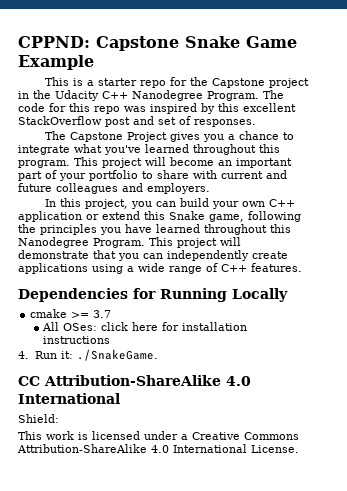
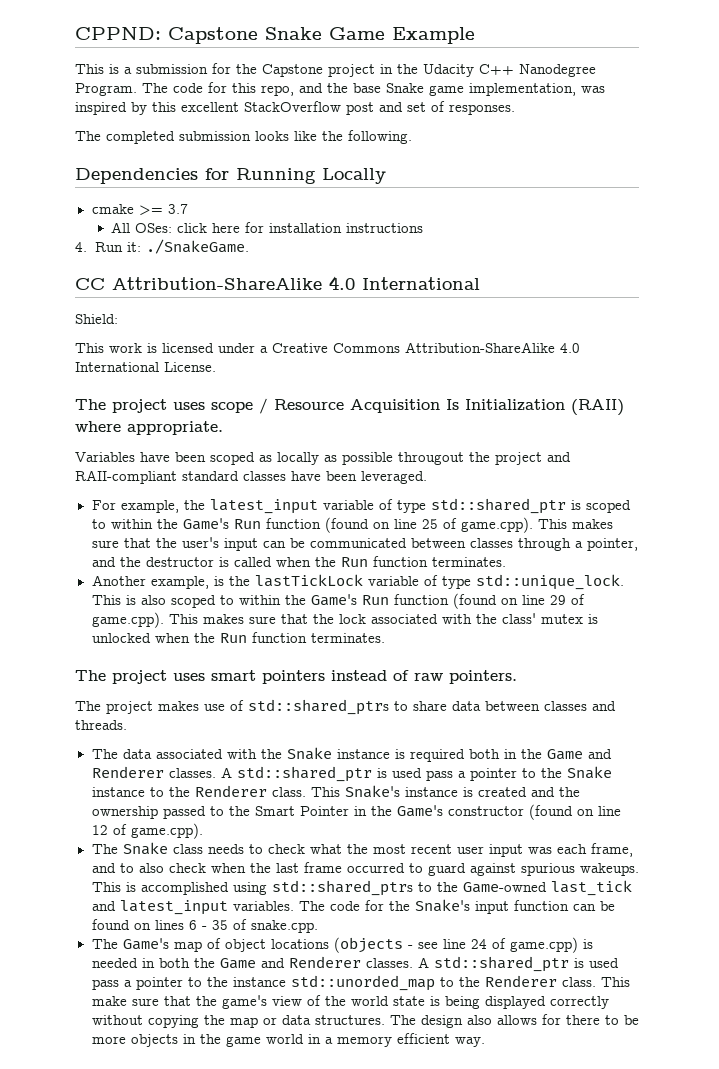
- This is a starter repo for the Capstone project in the Udacity C++ Nanodegree Program.
+ This is a submission for the Capstone project in the Udacity C++ Nanodegree Program.
- The code for this repo was inspired by this excellent StackOverflow post and set of responses.
+ The code for this repo, and the base Snake game implementation, was inspired by this excellent StackOverflow post and set of responses.
- The Capstone Project gives you a chance to integrate what you've learned throughout this program. This project will become an important part of your portfolio to share with current and future colleagues and employers.
- In this project, you can build your own C++ application or extend this Snake game, following the principles you have learned throughout this Nanodegree Program. This project will demonstrate that you can independently create applications using a wide range of C++ features.
+ The completed submission looks like the following.
+ The project uses scope / Resource Acquisition Is Initialization (RAII) where appropriate.
+ Variables have been scoped as locally as possible througout the project and RAII-compliant standard classes have been leveraged.
+ For example, the latest_input variable of type std::shared_ptr is scoped to within the Game's Run function (found on line 25 of game.cpp). This makes sure that the user's input can be communicated between classes through a pointer, and the destructor is called when the Run function terminates.
+ Another example, is the lastTickLock variable of type std::unique_lock. This is also scoped to within the Game's Run function (found on line 29 of game.cpp). This makes sure that the lock associated with the class' mutex is unlocked when the Run function terminates.
+ The project uses smart pointers instead of raw pointers.
+ The project makes use of std::shared_ptrs to share data between classes and threads.
+ The data associated with the Snake instance is required both in the Game and Renderer classes. A std::shared_ptr is used pass a pointer to the Snake instance to the Renderer class. This Snake's instance is created and the ownership passed to the Smart Pointer in the Game's constructor (found on line 12 of game.cpp).
+ The Snake class needs to check what the most recent user input was each frame, and to also check when the last frame occurred to guard against spurious wakeups. This is accomplished using std::shared_ptrs to the Game-owned last_tick and latest_input variables. The code for the Snake's input function can be found on lines 6 - 35 of snake.cpp.
+ The Game's map of object locations (objects - see line 24 of game.cpp) is needed in both the Game and Renderer classes. A std::shared_ptr is used pass a pointer to the instance std::unorded_map to the Renderer class. This make sure that the game's view of the world state is being displayed correctly without copying the map or data structures. The design also allows for there to be more objects in the game world in a memory efficient way.

